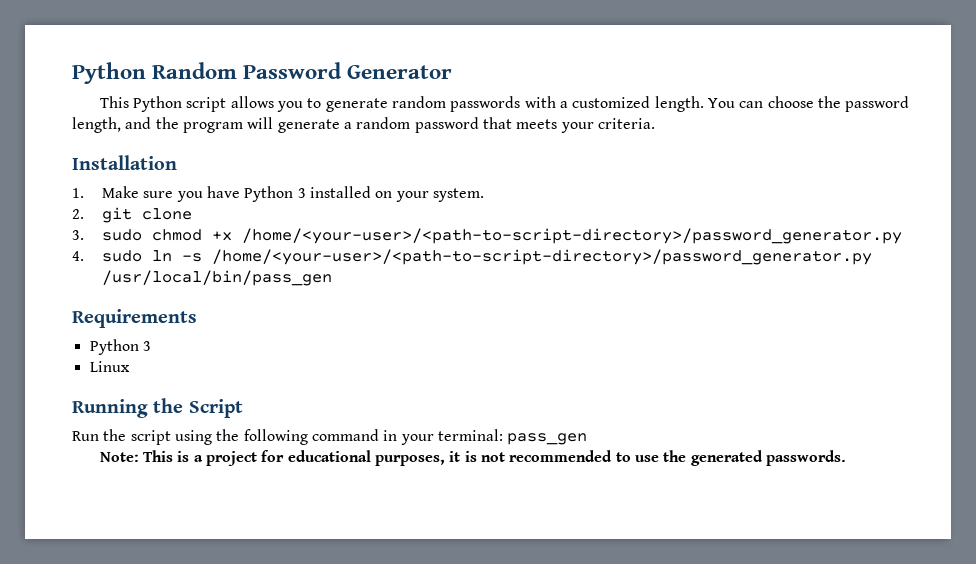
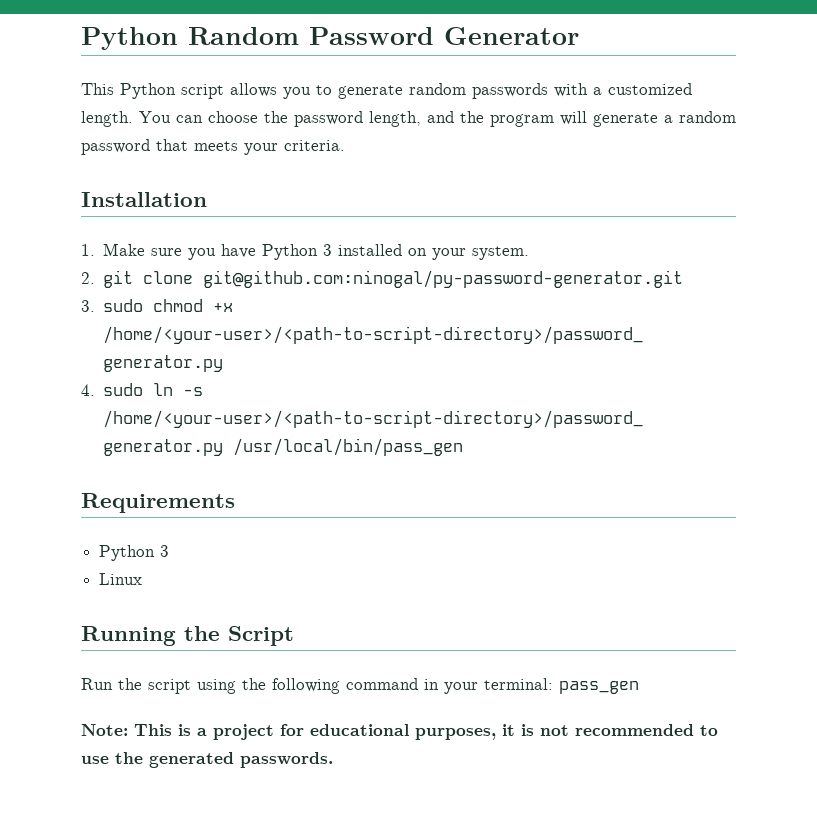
- 2. git clone
+ 2. git clone git@github.com:ninogal/py-password-generator.git

